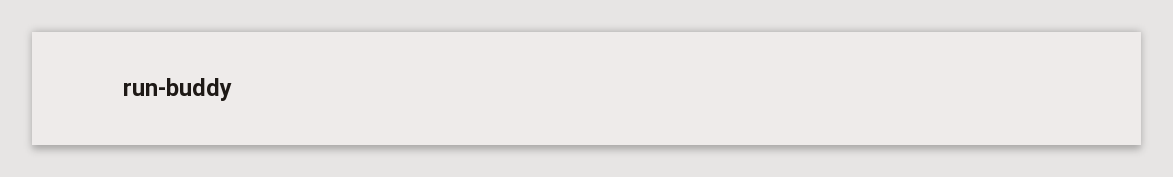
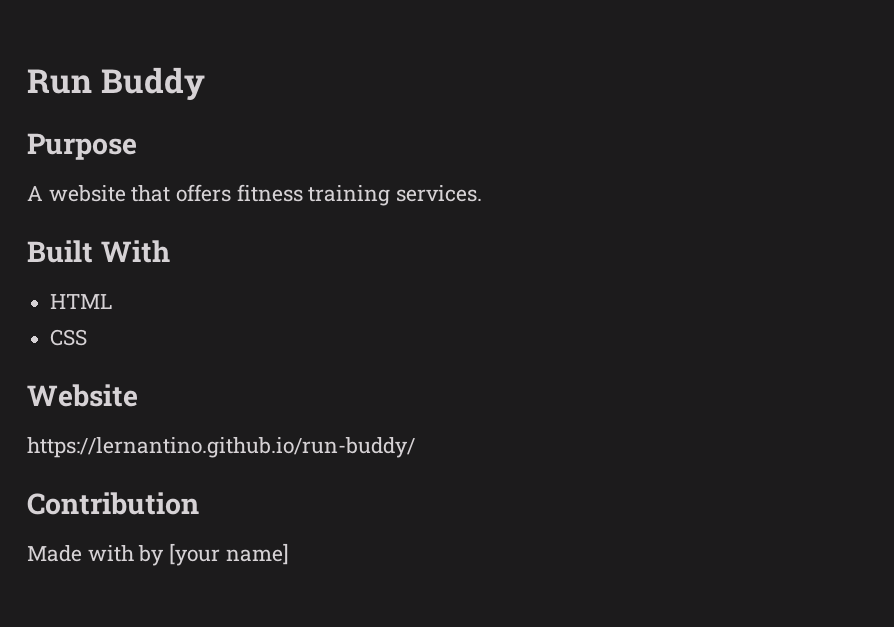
- run-buddy
+ Run Buddy
+ Purpose
+ A website that offers fitness training services.
+ Built With
+ HTML
+ CSS
+ Website
+ https://lernantino.github.io/run-buddy/
+ Contribution
+ Made with by [your name]

